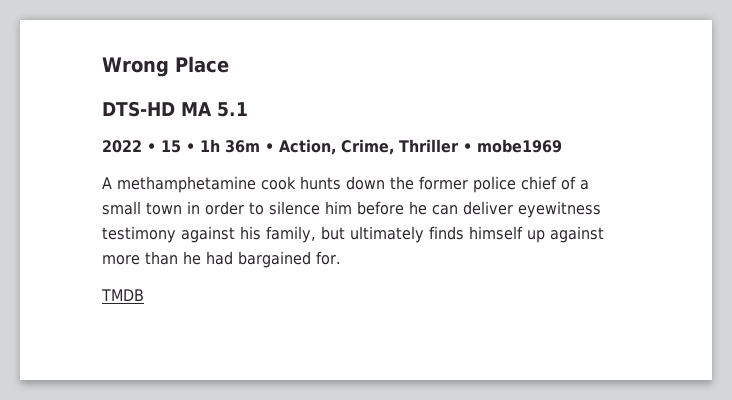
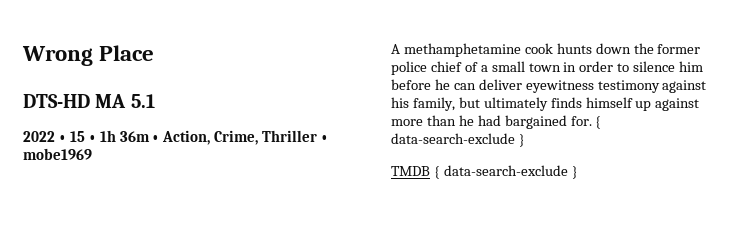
- A methamphetamine cook hunts down the former police chief of a small town in order to silence him before he can deliver eyewitness testimony against his family, but ultimately finds himself up against more than he had bargained for.
- TMDB
+ A methamphetamine cook hunts down the former police chief of a small town in order to silence him before he can deliver eyewitness testimony against his family, but ultimately finds himself up against more than he had bargained for. { data-search-exclude }
+ TMDB { data-search-exclude }

